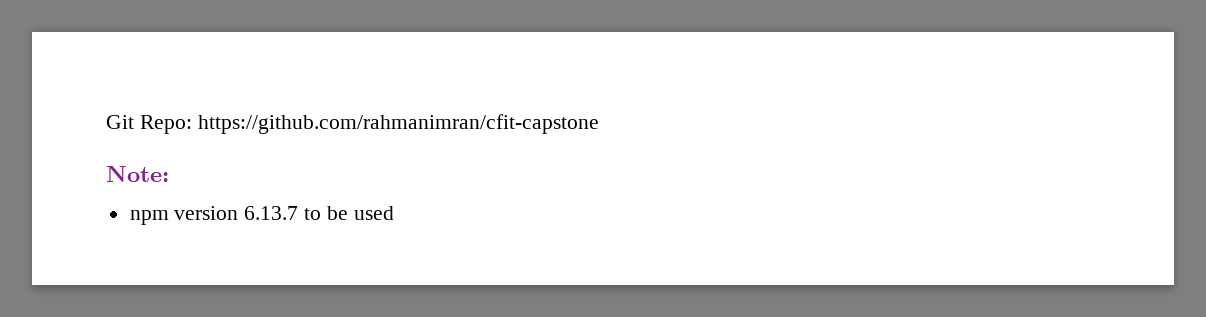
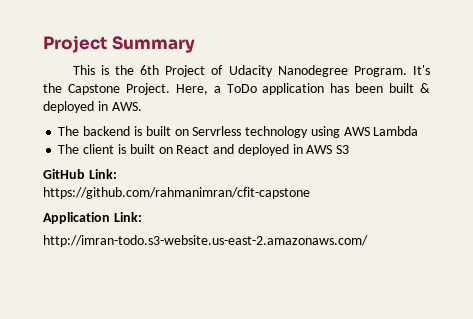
- Git Repo: https://github.com/rahmanimran/cfit-capstone
- Note:
- npm version 6.13.7 to be used
+ Project Summary
+ This is the 6th Project of Udacity Nanodegree Program. It's the Capstone Project. Here, a ToDo application has been built & deployed in AWS.
+ The backend is built on Servrless technology using AWS Lambda
+ The client is built on React and deployed in AWS S3
+ GitHub Link:
+ https://github.com/rahmanimran/cfit-capstone
+ Application Link:
+ http://imran-todo.s3-website.us-east-2.amazonaws.com/

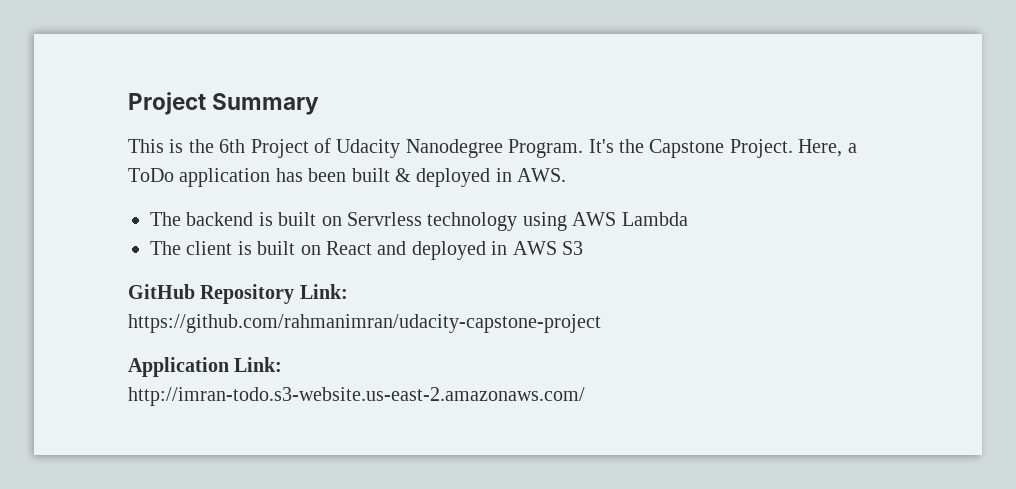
- GitHub Link:
- https://github.com/rahmanimran/cfit-capstone
+ GitHub Repository Link:
+ https://github.com/rahmanimran/udacity-capstone-project

